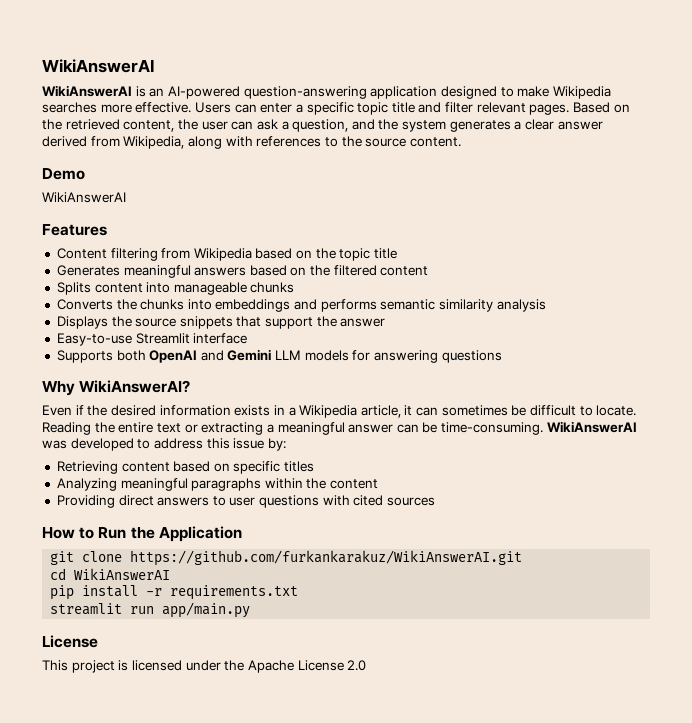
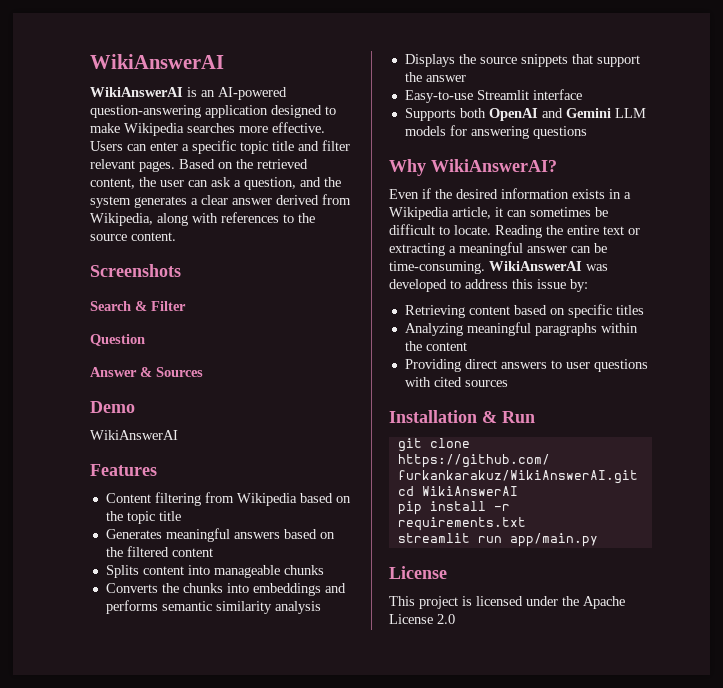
+ Screenshots
+ Search & Filter
+ Question
+ Answer & Sources
- How to Run the Application
+ Installation & Run

